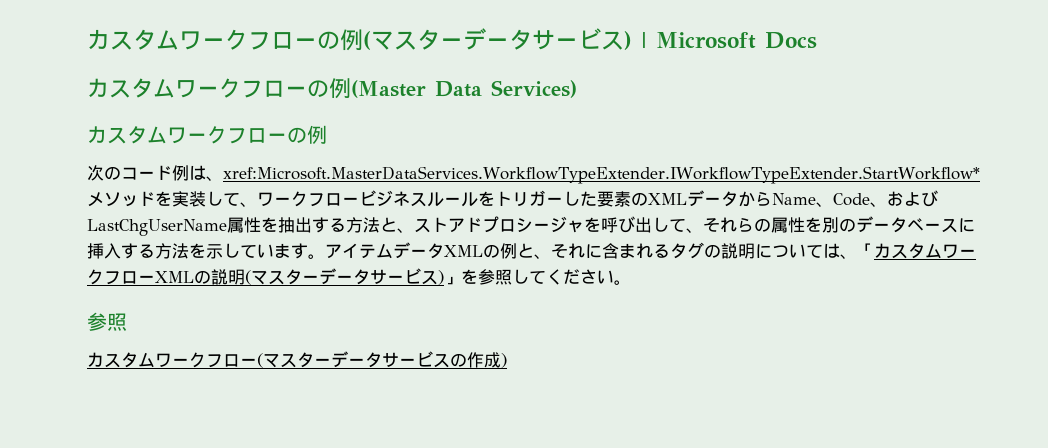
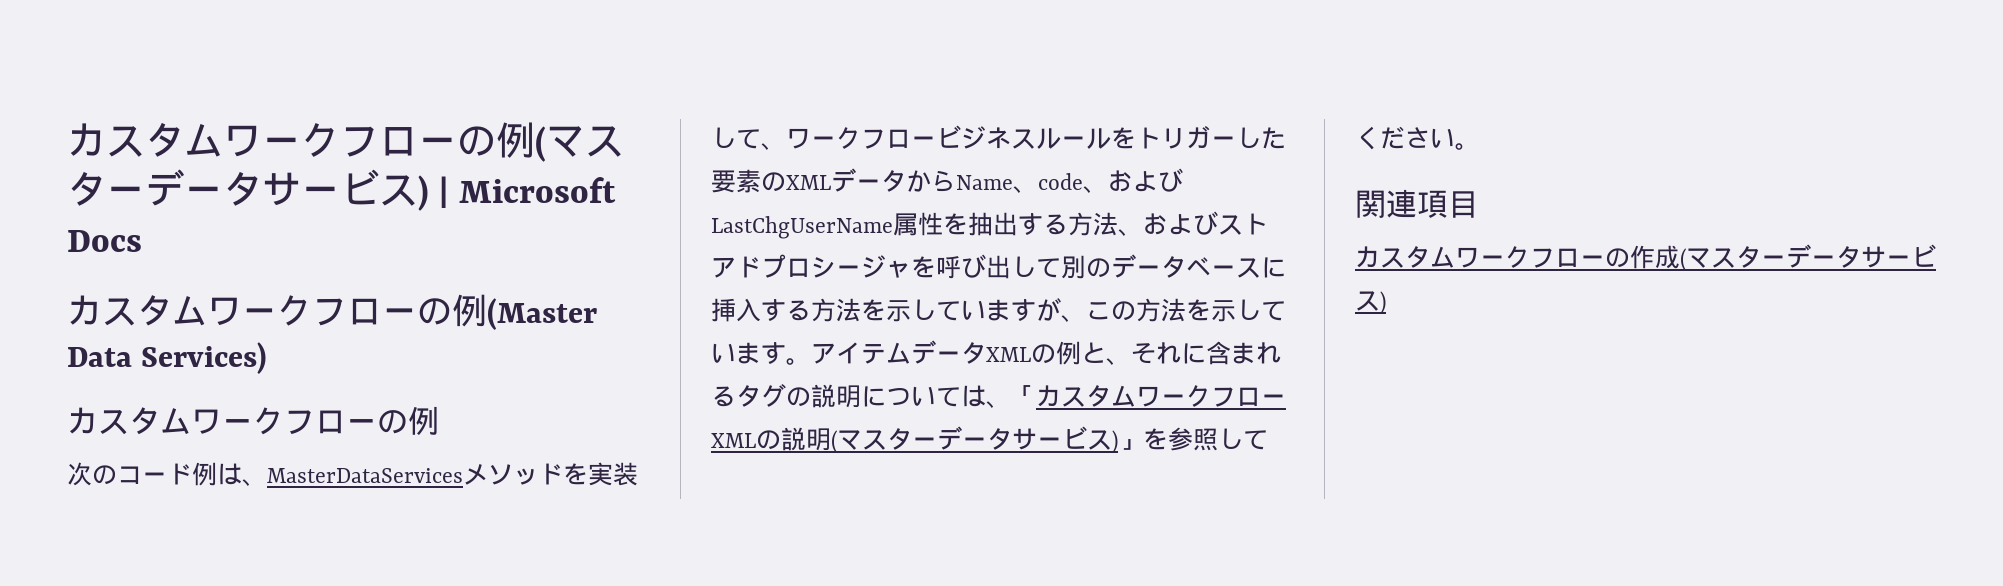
- 次のコード例は、xref:Microsoft.MasterDataServices.WorkflowTypeExtender.IWorkflowTypeExtender.StartWorkflow*メソッドを実装して、ワークフロービジネスルールをトリガーした要素のXMLデータからName、Code、およびLastChgUserName属性を抽出する方法と、ストアドプロシージャを呼び出して、それらの属性を別のデータベースに挿入する方法を示しています。
+ 次のコード例は、MasterDataServicesメソッドを実装して、ワークフロービジネスルールをトリガーした要素のXMLデータからName、code、およびLastChgUserName属性を抽出する方法、およびストアドプロシージャを呼び出して別のデータベースに挿入する方法を示していますが、この方法を示しています。
  アイテムデータXMLの例と、それに含まれるタグの説明については、「カスタムワークフローXMLの説明(マスターデータサービス)」を参照してください。
- 参照
- カスタムワークフロー(マスターデータサービスの作成)
+ 関連項目
+ カスタムワークフローの作成(マスターデータサービス)

